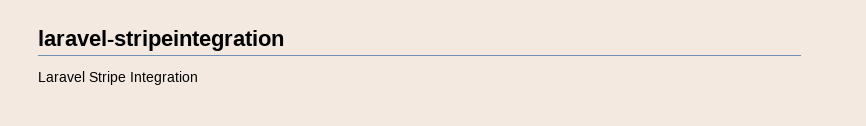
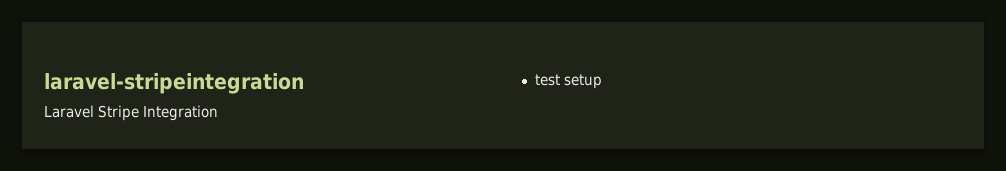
+ test setup

